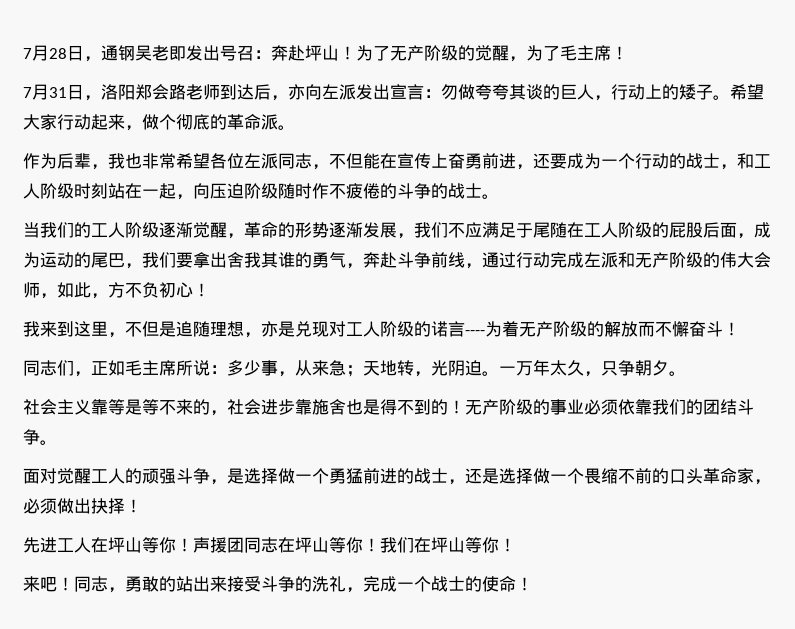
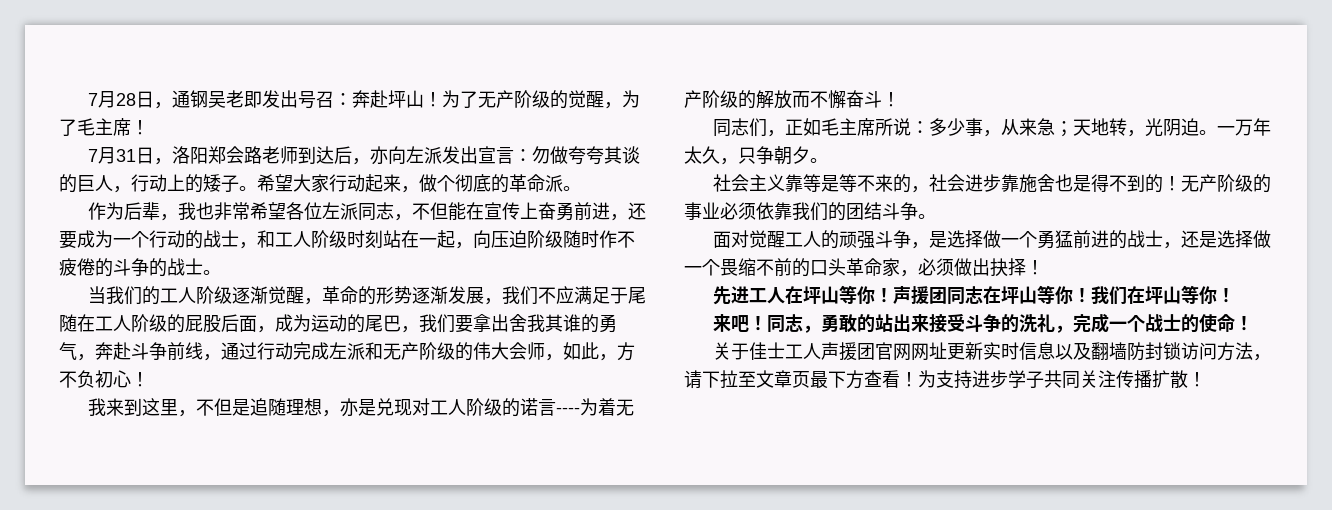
+ 关于佳士工人声援团官网网址更新实时信息以及翻墙防封锁访问方法，请下拉至文章页最下方查看！为支持进步学子共同关注传播扩散！

